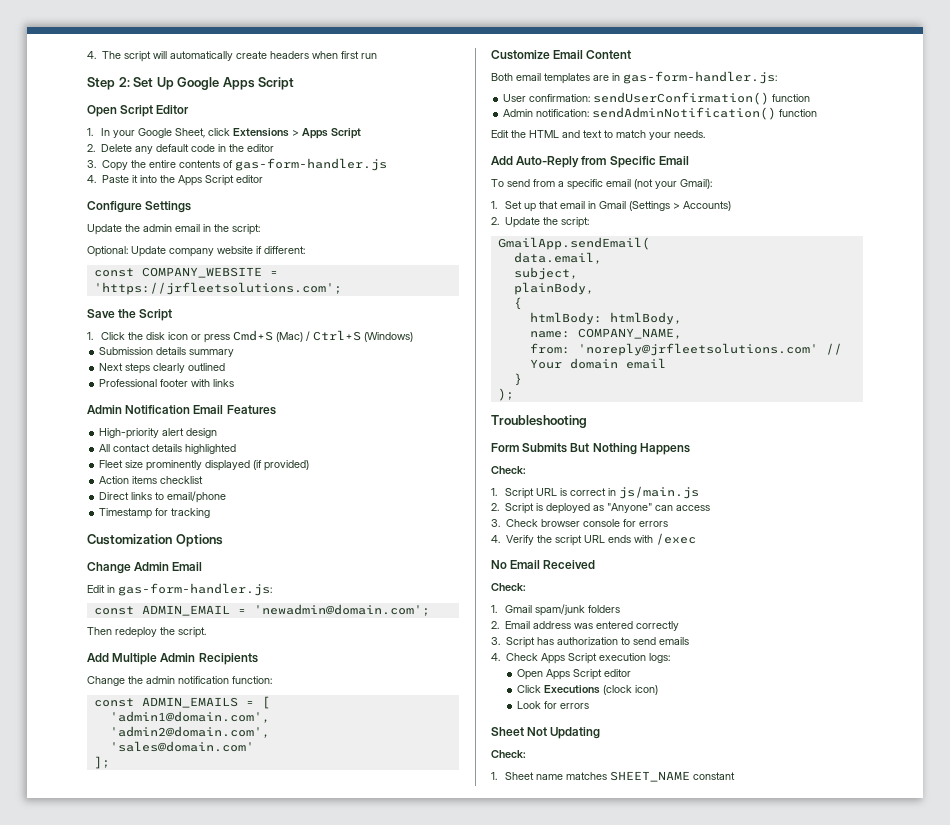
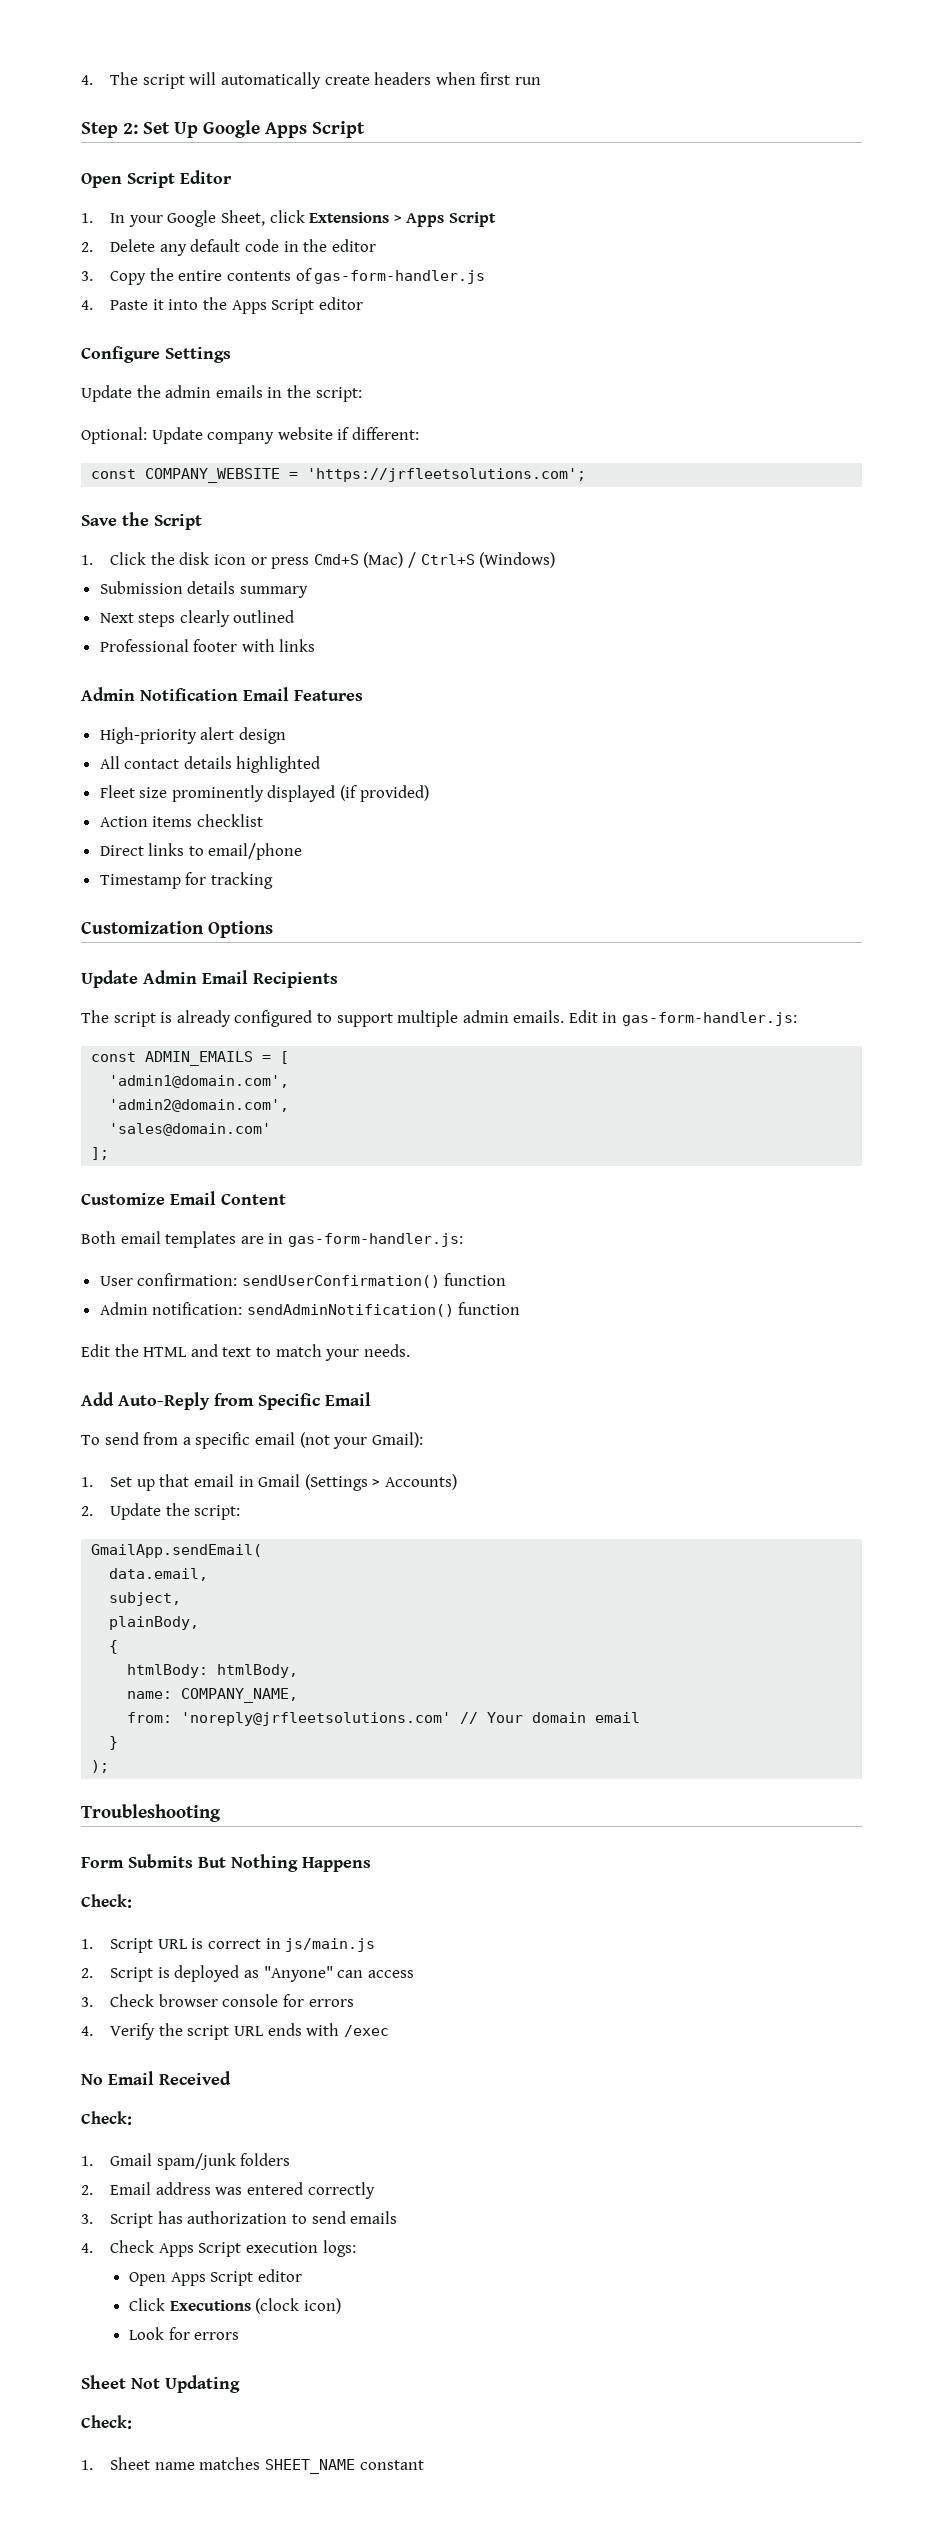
- Update the admin email in the script:
+ Update the admin emails in the script:
- Change Admin Email
- Edit in gas-form-handler.js:
- const ADMIN_EMAIL = 'newadmin@domain.com';
- Then redeploy the script.
- Add Multiple Admin Recipients
- Change the admin notification function:
+ Update Admin Email Recipients
+ The script is already configured to support multiple admin emails. Edit in gas-form-handler.js:

